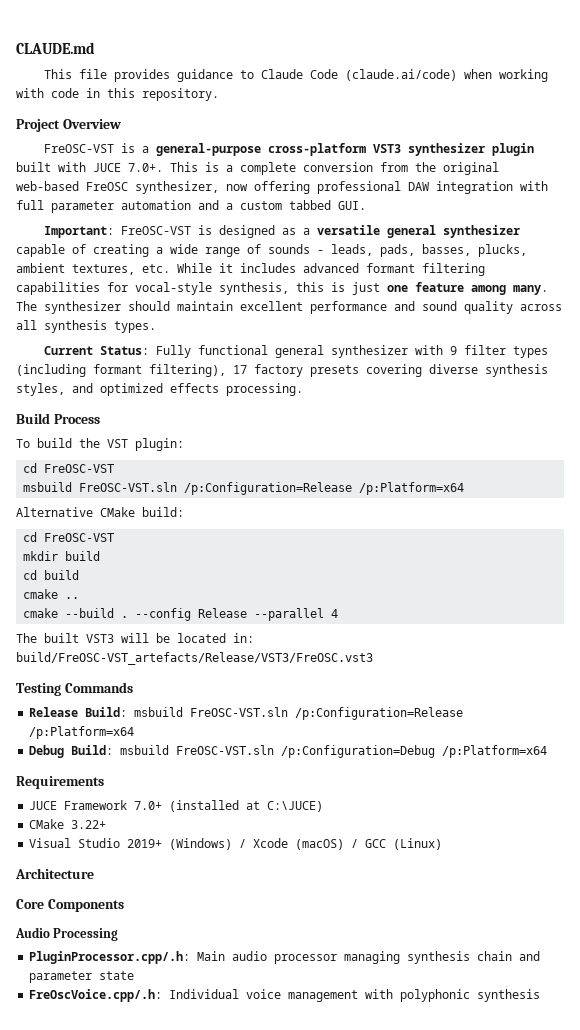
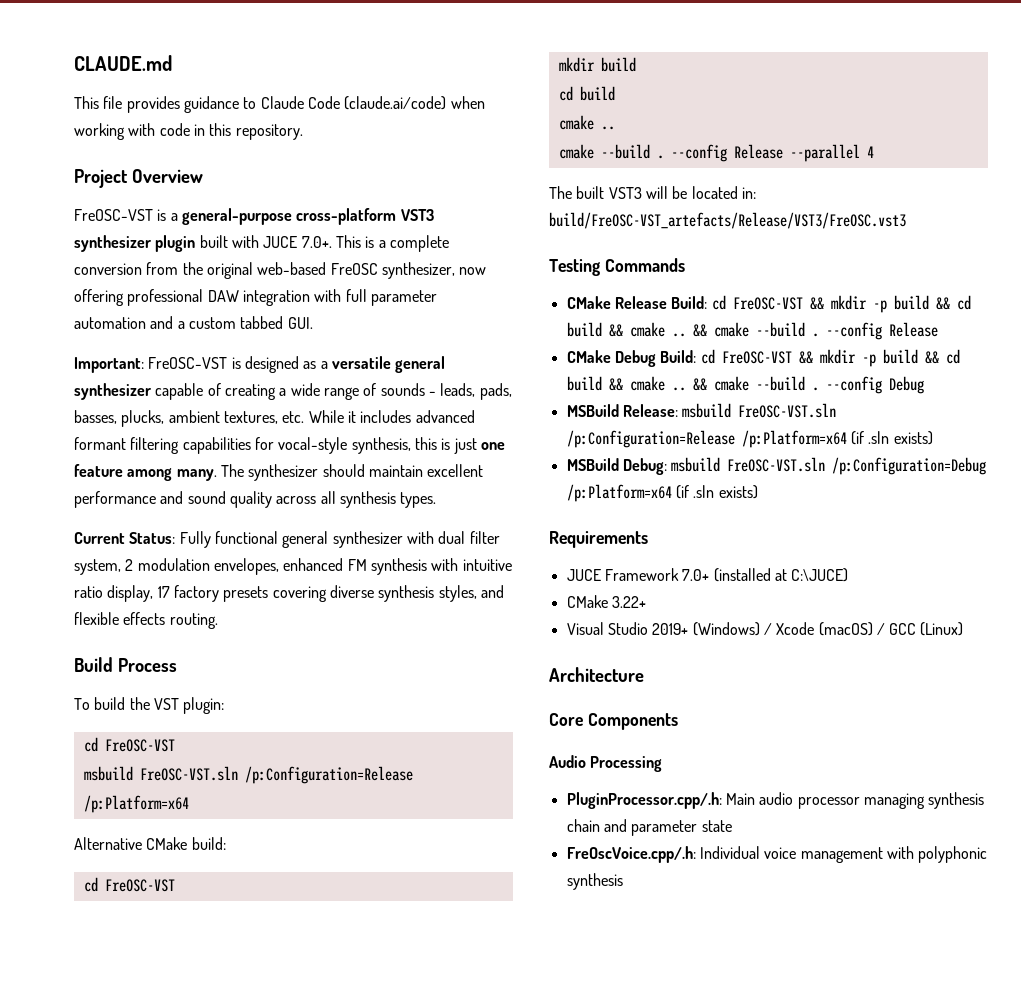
- Current Status: Fully functional general synthesizer with 9 filter types (including formant filtering), 17 factory presets covering diverse synthesis styles, and optimized effects processing.
+ Current Status: Fully functional general synthesizer with dual filter system, 2 modulation envelopes, enhanced FM synthesis with intuitive ratio display, 17 factory presets covering diverse synthesis styles, and flexible effects routing.
- Release Build: msbuild FreOSC-VST.sln /p:Configuration=Release /p:Platform=x64
- Debug Build: msbuild FreOSC-VST.sln /p:Configuration=Debug /p:Platform=x64
+ CMake Release Build: cd FreOSC-VST && mkdir -p build && cd build && cmake .. && cmake --build . --config Release
+ CMake Debug Build: cd FreOSC-VST && mkdir -p build && cd build && cmake .. && cmake --build . --config Debug
+ MSBuild Release: msbuild FreOSC-VST.sln /p:Configuration=Release /p:Platform=x64 (if .sln exists)
+ MSBuild Debug: msbuild FreOSC-VST.sln /p:Configuration=Debug /p:Platform=x64 (if .sln exists)

